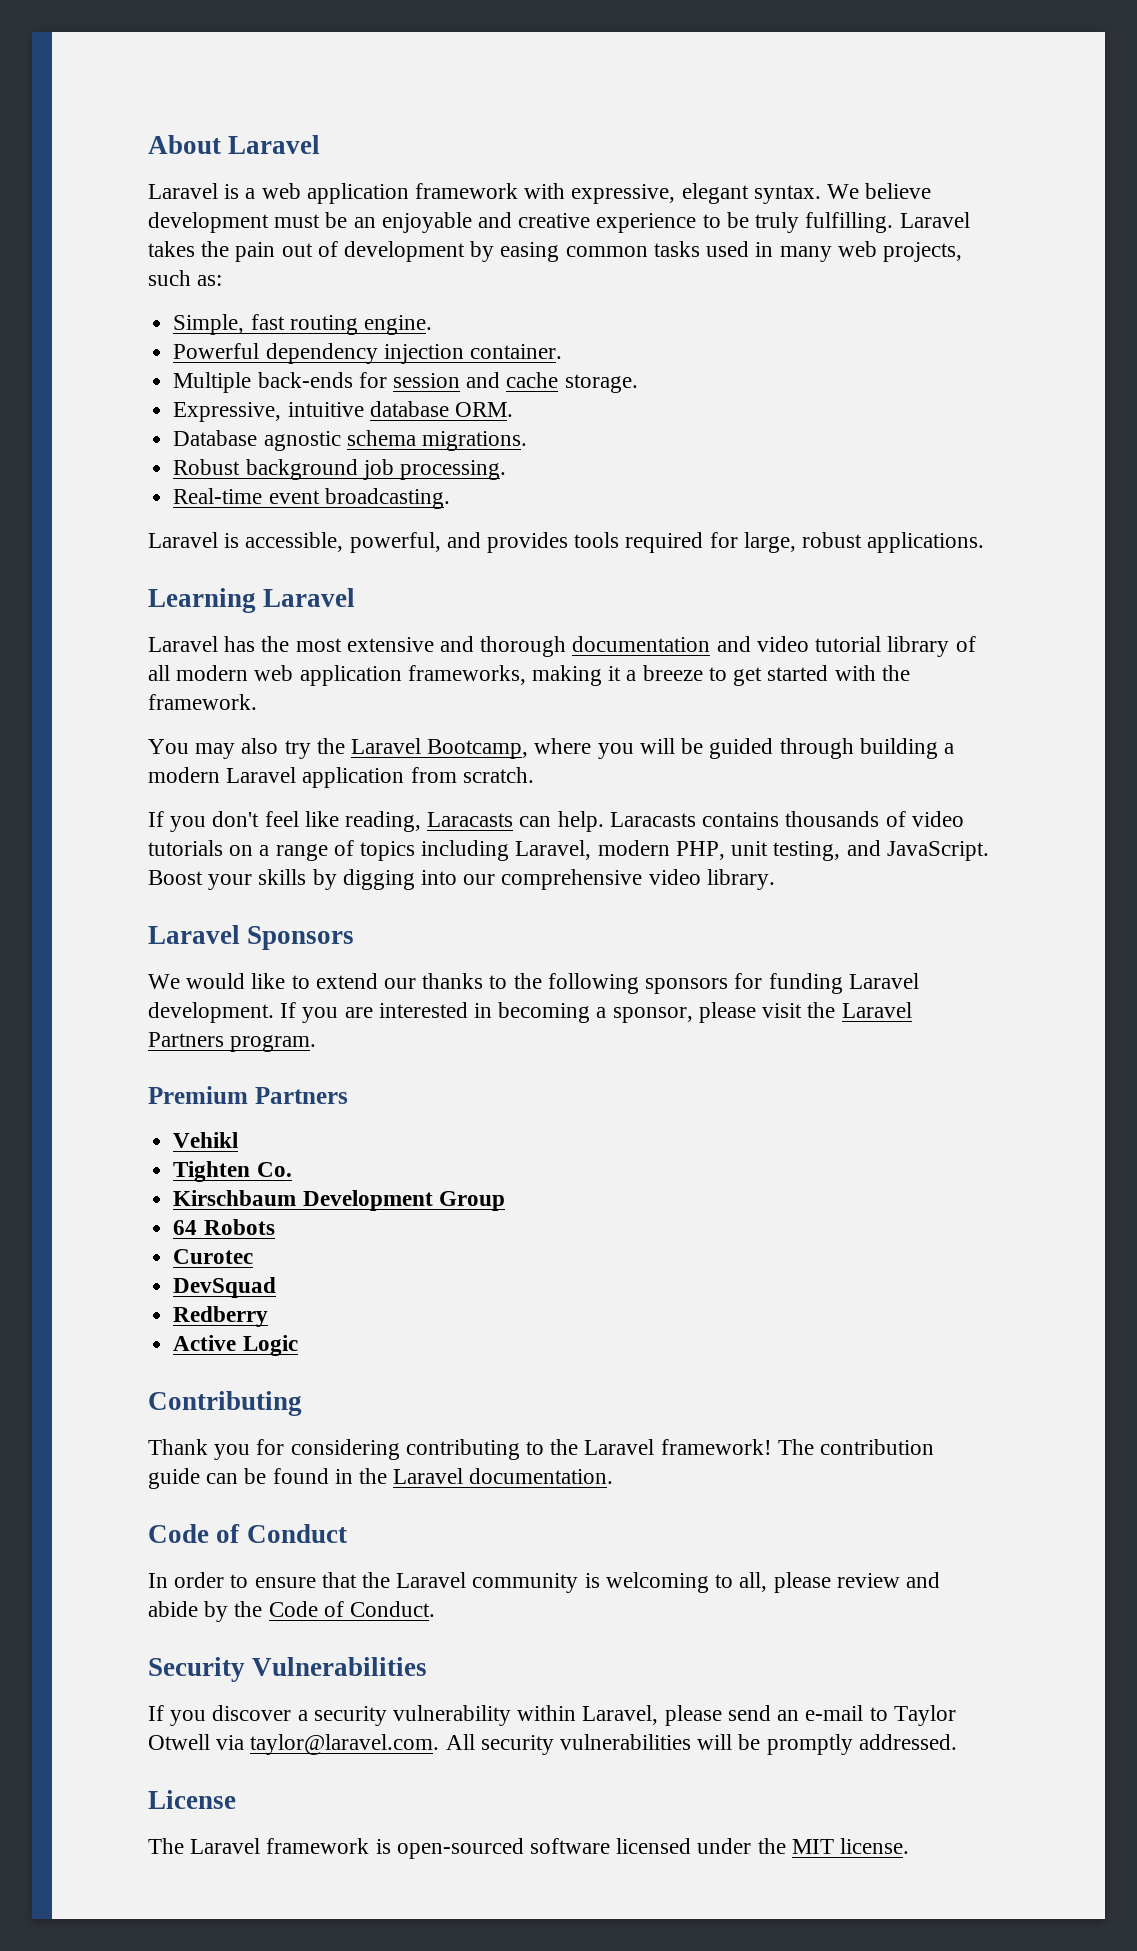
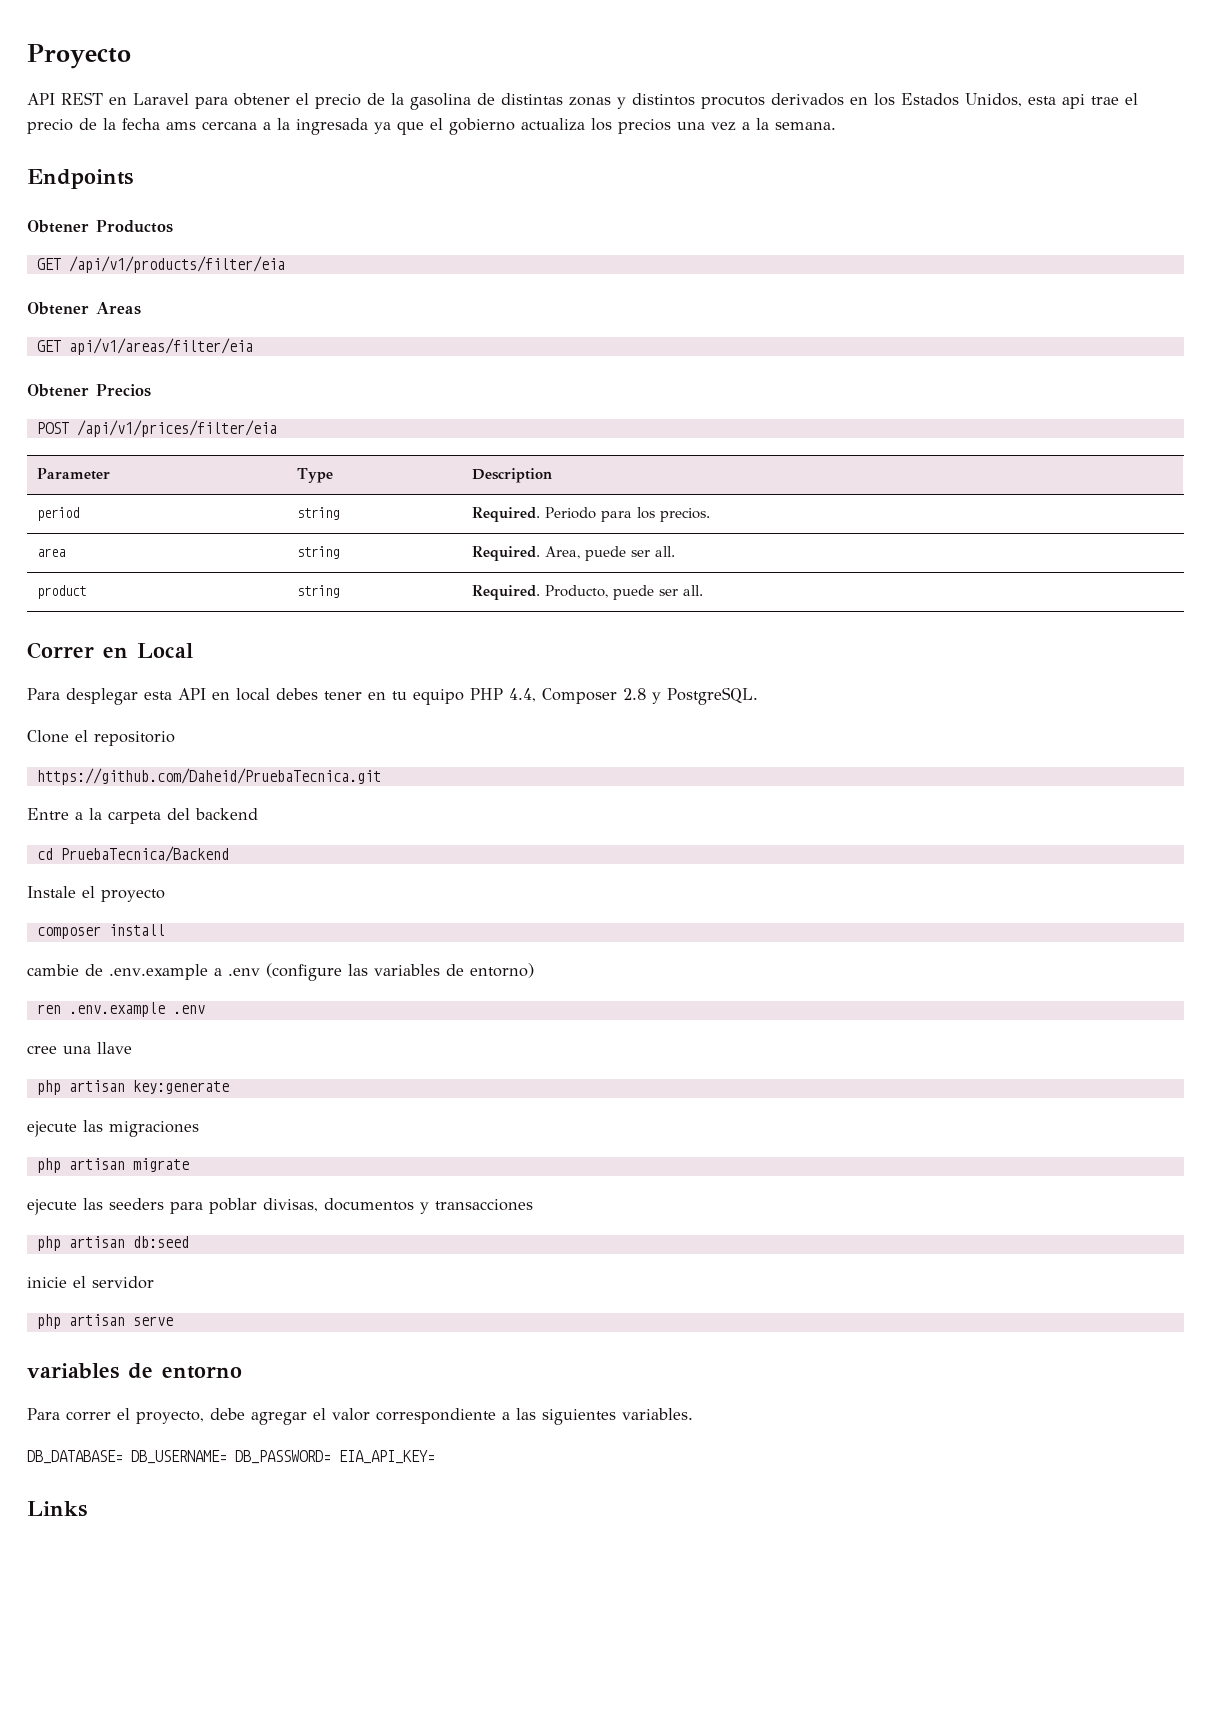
- About Laravel
- Laravel is a web application framework with expressive, elegant syntax. We believe development must be an enjoyable and creative experience to be truly fulfilling. Laravel takes the pain out of development by easing common tasks used in many web projects, such as:
- Simple, fast routing engine.
- Powerful dependency injection container.
- Multiple back-ends for session and cache storage.
- Expressive, intuitive database ORM.
- Database agnostic schema migrations.
- Robust background job processing.
- Real-time event broadcasting.
- Laravel is accessible, powerful, and provides tools required for large, robust applications.
- Learning Laravel
- Laravel has the most extensive and thorough documentation and video tutorial library of all modern web application frameworks, making it a breeze to get started with the framework.
- You may also try the Laravel Bootcamp, where you will be guided through building a modern Laravel application from scratch.
- If you don't feel like reading, Laracasts can help. Laracasts contains thousands of video tutorials on a range of topics including Laravel, modern PHP, unit testing, and JavaScript. Boost your skills by digging into our comprehensive video library.
- Laravel Sponsors
- We would like to extend our thanks to the following sponsors for funding Laravel development. If you are interested in becoming a sponsor, please visit the Laravel Partners program.
- Premium Partners
- Vehikl
- Tighten Co.
- Kirschbaum Development Group
- 64 Robots
- Curotec
- DevSquad
- Redberry
- Active Logic
- Contributing
- Thank you for considering contributing to the Laravel framework! The contribution guide can be found in the Laravel documentation.
- Code of Conduct
- In order to ensure that the Laravel community is welcoming to all, please review and abide by the Code of Conduct.
- Security Vulnerabilities
- If you discover a security vulnerability within Laravel, please send an e-mail to Taylor Otwell via taylor@laravel.com. All security vulnerabilities will be promptly addressed.
- License
- The Laravel framework is open-sourced software licensed under the MIT license.
+ Proyecto
+ API REST en Laravel para obtener el precio de la gasolina de distintas zonas y distintos procutos derivados en los Estados Unidos, esta api trae el precio de la fecha ams cercana a la ingresada ya que el gobierno actualiza los precios una vez a la semana.
+ Endpoints
+ Obtener Productos
+ GET /api/v1/products/filter/eia
+ Obtener Areas
+ GET api/v1/areas/filter/eia
+ Obtener Precios
+ POST /api/v1/prices/filter/eia
+ Parameter | Type | Description
+ period | string | Required. Periodo para los precios.
+ area | string | Required. Area, puede ser all.
+ product | string | Required. Producto, puede ser all.
+ Correr en Local
+ Para desplegar esta API en local debes tener en tu equipo PHP 4.4, Composer 2.8 y PostgreSQL.
+ Clone el repositorio
+ https://github.com/Daheid/PruebaTecnica.git
+ Entre a la carpeta del backend
+ cd PruebaTecnica/Backend
+ Instale el proyecto
+ composer install
+ cambie de .env.example a .env (configure las variables de entorno)
+ ren .env.example .env
+ cree una llave
+ php artisan key:generate
+ ejecute las migraciones
+ php artisan migrate
+ ejecute las seeders para poblar divisas, documentos y transacciones
+ php artisan db:seed
+ inicie el servidor
+ php artisan serve
+ variables de entorno
+ Para correr el proyecto, debe agregar el valor correspondiente a las siguientes variables.
+ DB_DATABASE= DB_USERNAME= DB_PASSWORD= EIA_API_KEY=
+ Links

